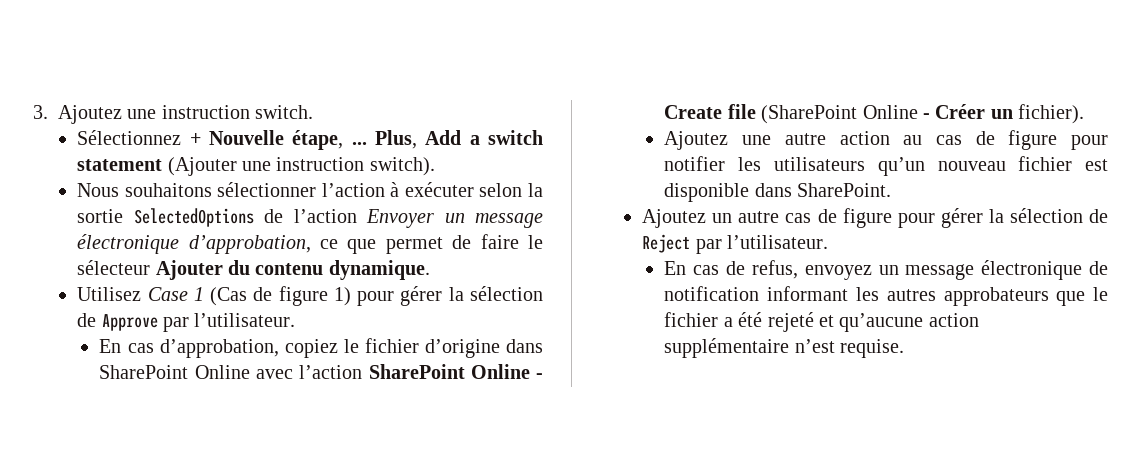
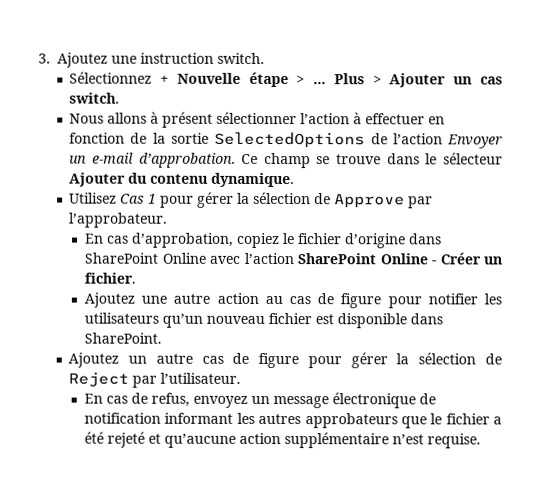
- Sélectionnez + Nouvelle étape, ... Plus, Add a switch statement (Ajouter une instruction switch).
- Nous souhaitons sélectionner l’action à exécuter selon la sortie SelectedOptions de l’action Envoyer un message électronique d’approbation, ce que permet de faire le sélecteur Ajouter du contenu dynamique.
+ Sélectionnez + Nouvelle étape > ... Plus > Ajouter un cas switch.
+ Nous allons à présent sélectionner l’action à effectuer en fonction de la sortie SelectedOptions de l’action Envoyer un e-mail d’approbation. Ce champ se trouve dans le sélecteur Ajouter du contenu dynamique.
- Utilisez Case 1 (Cas de figure 1) pour gérer la sélection de Approve par l’utilisateur.
+ Utilisez Cas 1 pour gérer la sélection de Approve par l’approbateur.
- En cas d’approbation, copiez le fichier d’origine dans SharePoint Online avec l’action SharePoint Online - Create file (SharePoint Online - Créer un fichier).
+ En cas d’approbation, copiez le fichier d’origine dans SharePoint Online avec l’action SharePoint Online - Créer un fichier.

